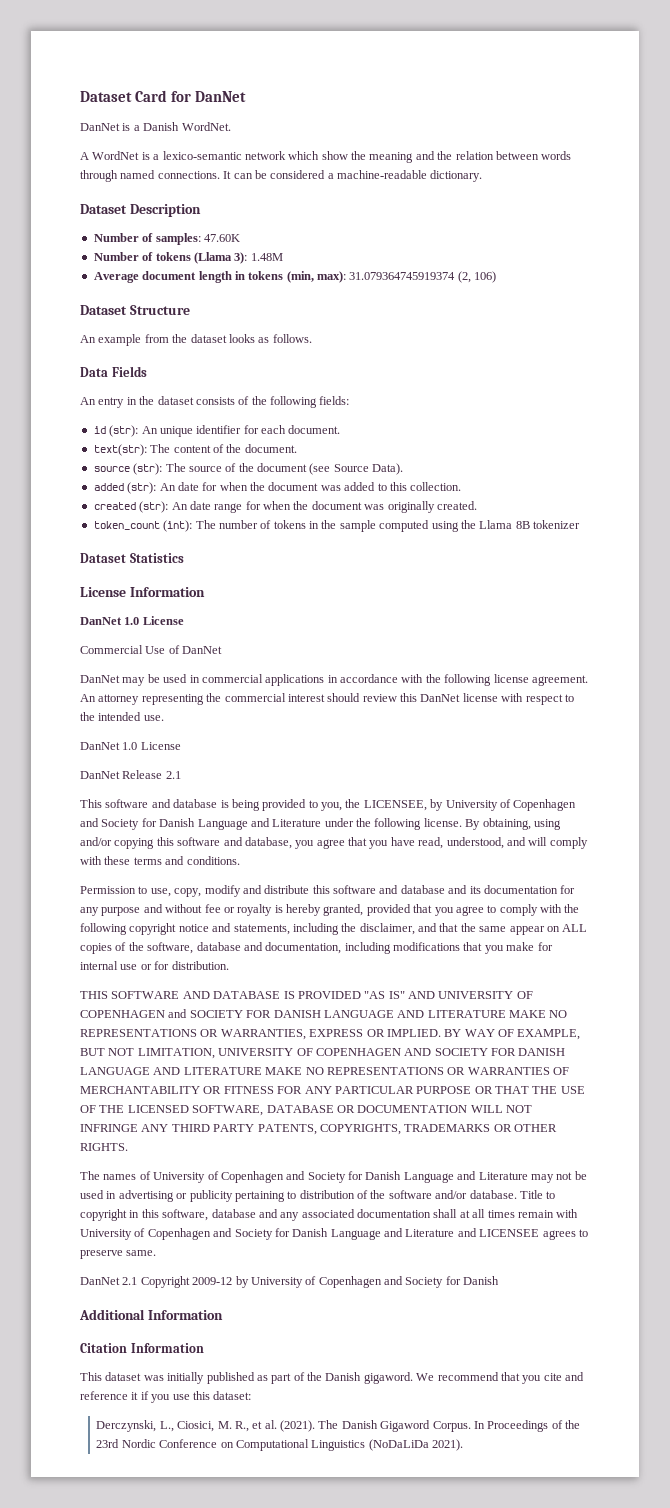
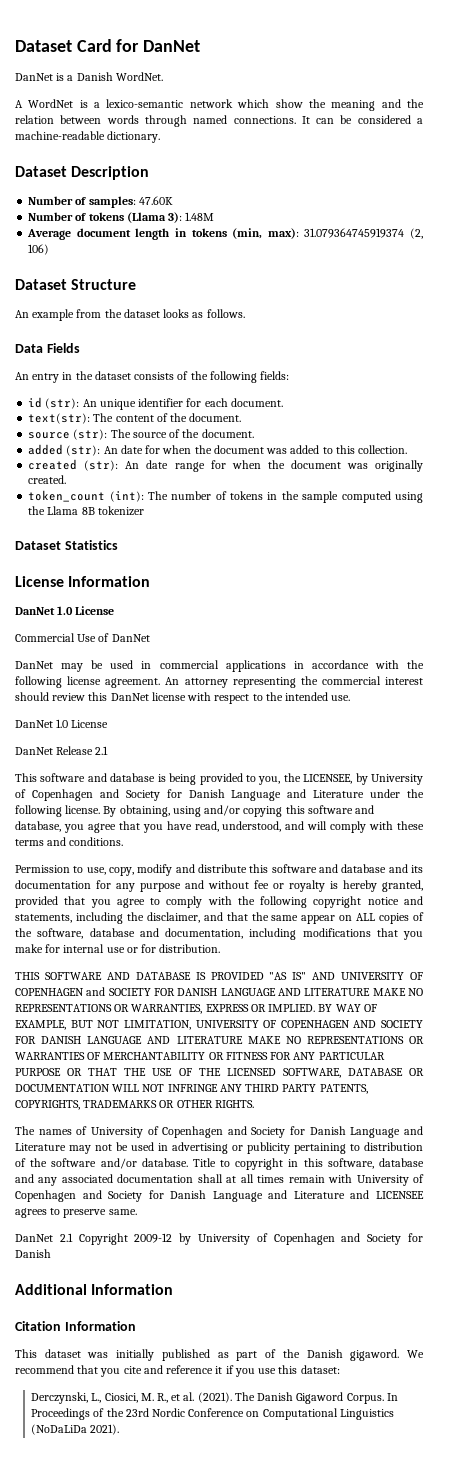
- source (str): The source of the document (see Source Data).
+ source (str): The source of the document.

